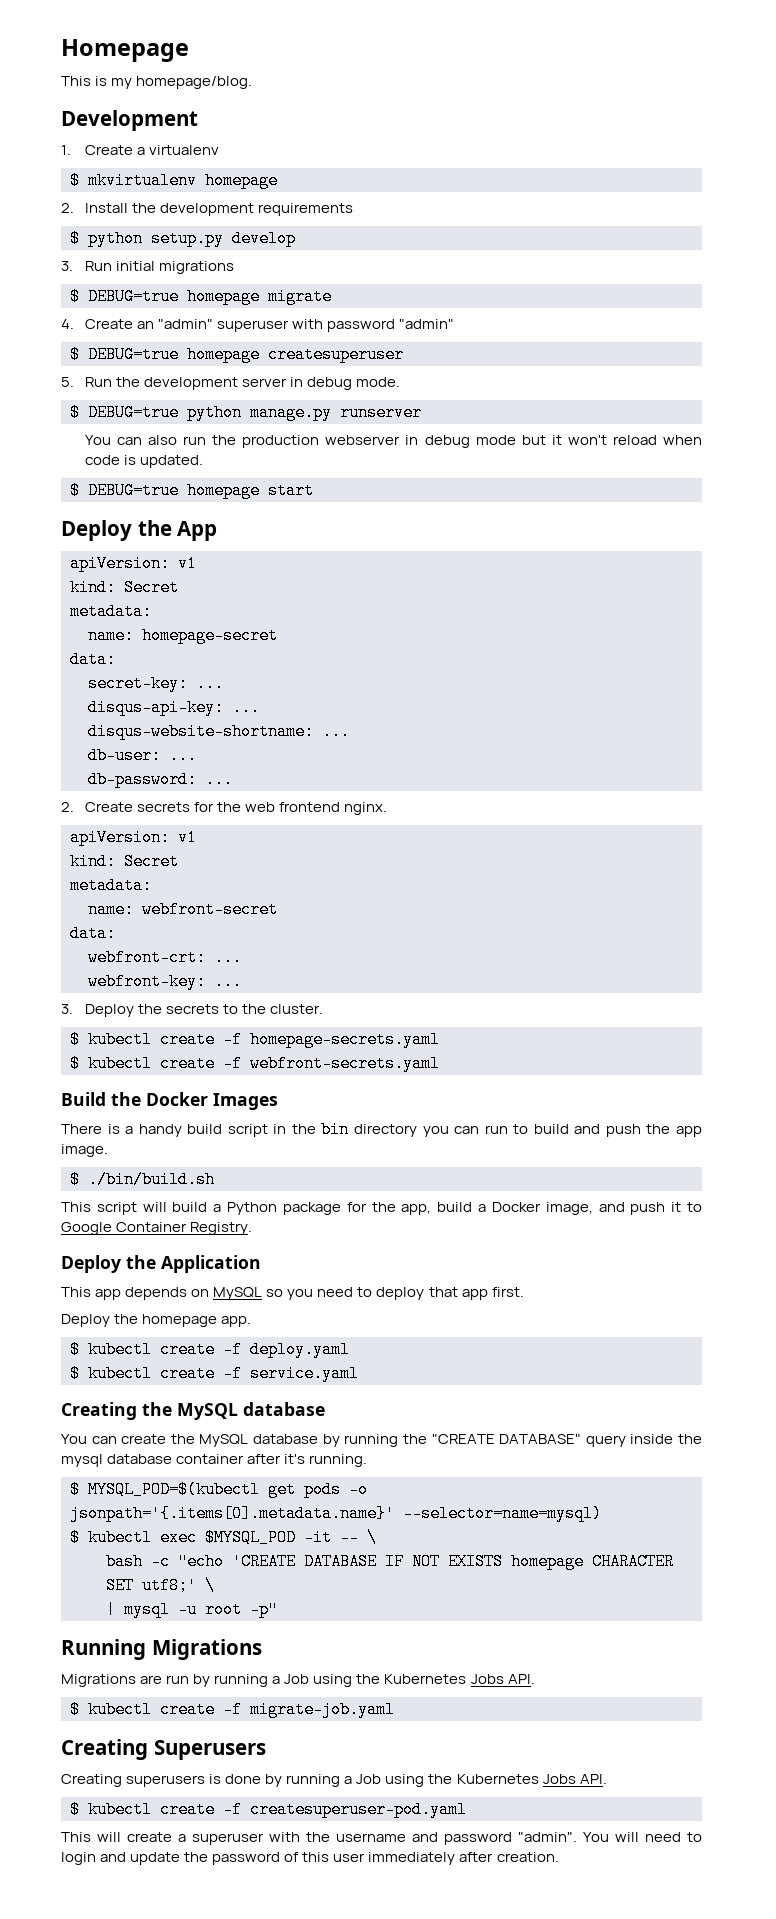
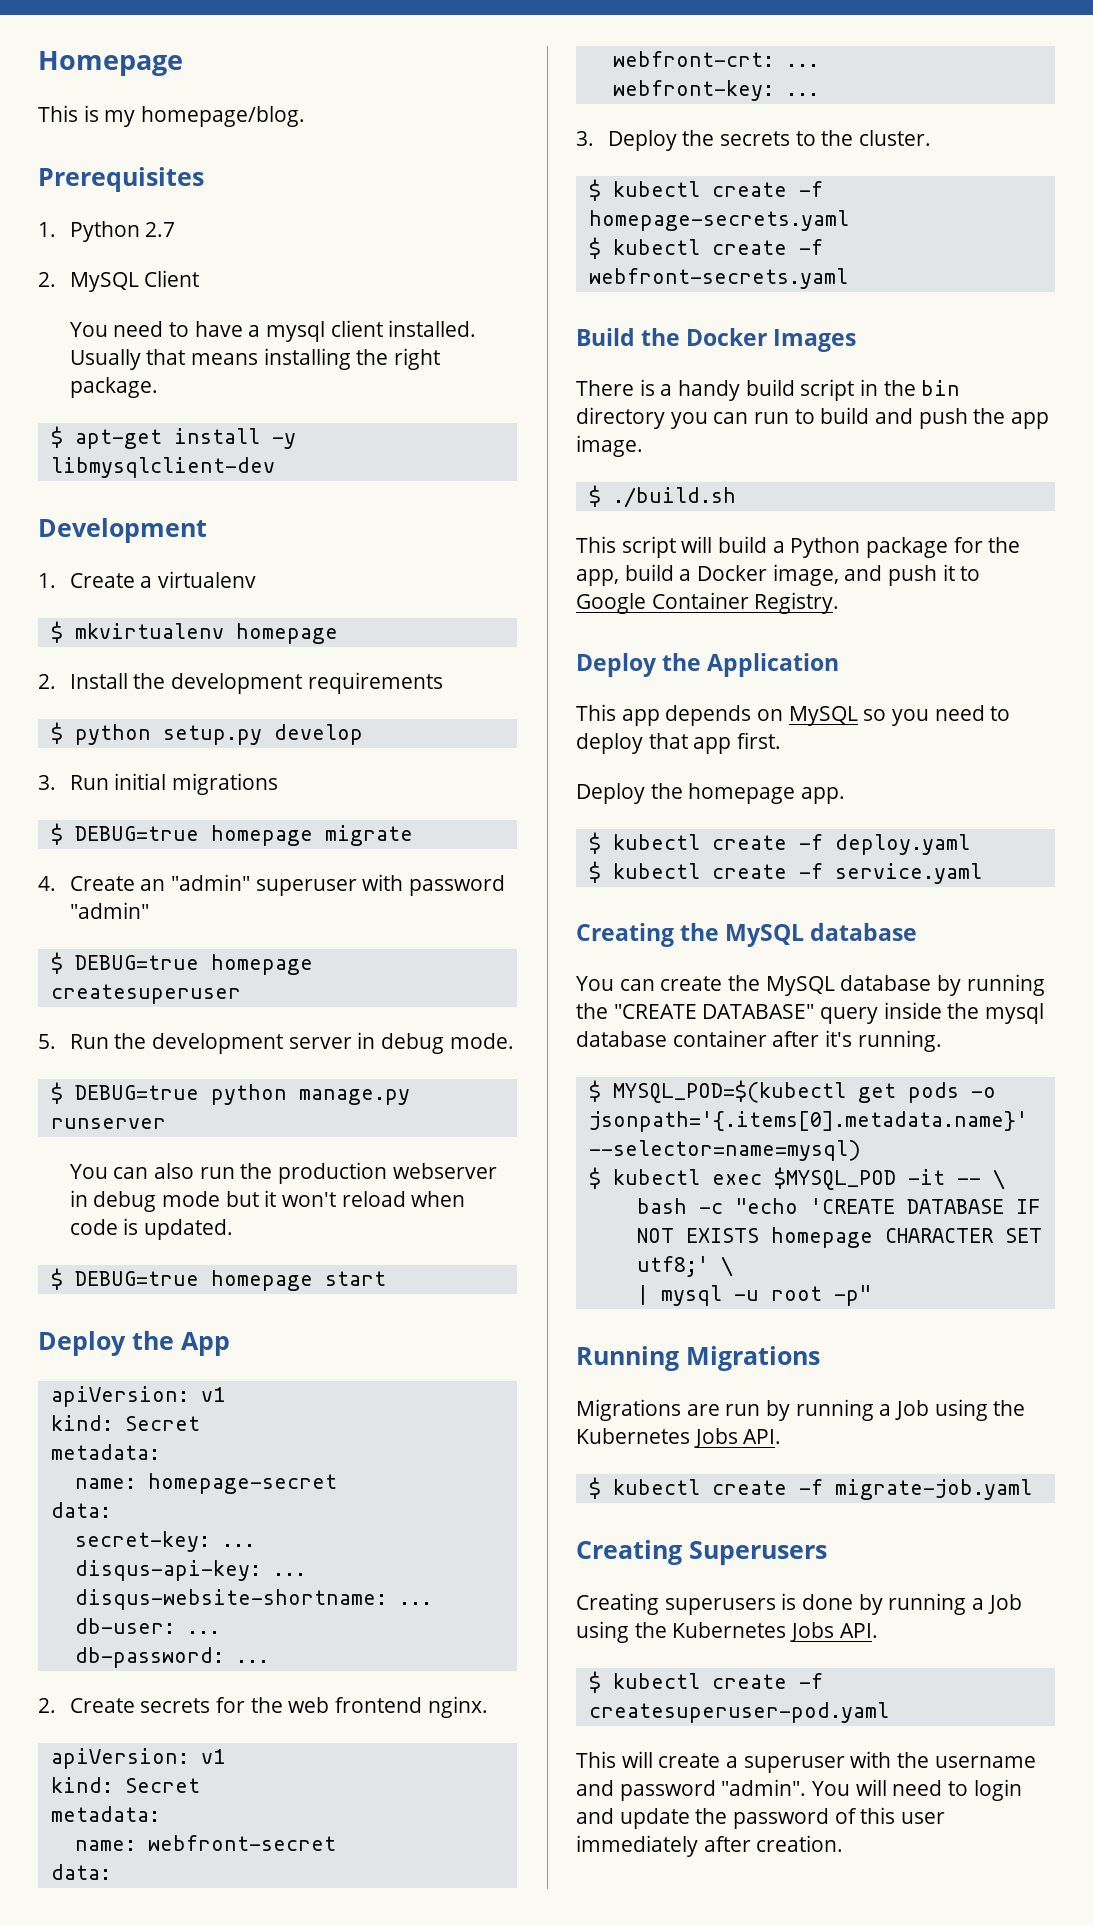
+ Prerequisites
+ 1. Python 2.7
+ 2. MySQL Client
+ You need to have a mysql client installed. Usually that means installing the right package.
+ $ apt-get install -y libmysqlclient-dev
- $ ./bin/build.sh
+ $ ./build.sh

